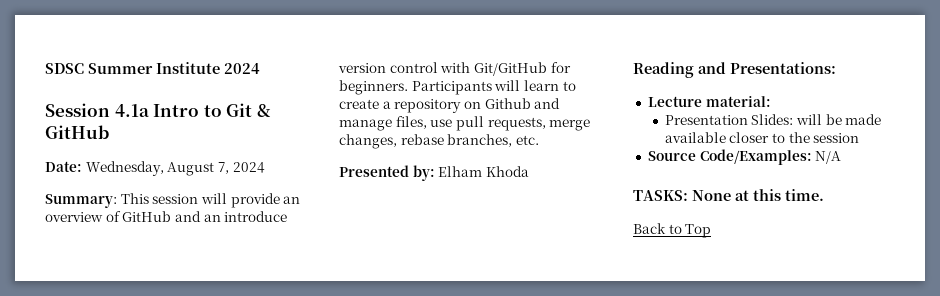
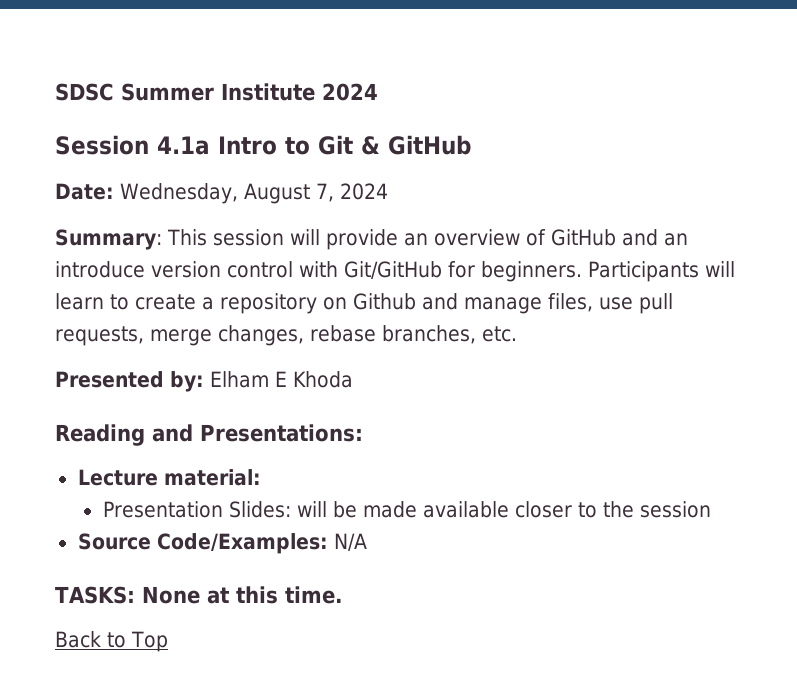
- Presented by: Elham Khoda
+ Presented by: Elham E Khoda

